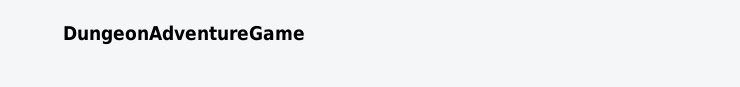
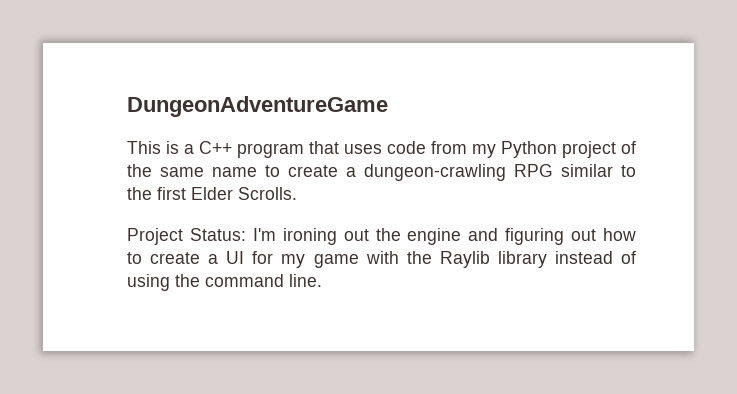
+ This is a C++ program that uses code from my Python project of the same name to create a dungeon-crawling RPG similar to the first Elder Scrolls.
+ Project Status: I'm ironing out the engine and figuring out how to create a UI for my game with the Raylib library instead of using the command line.

